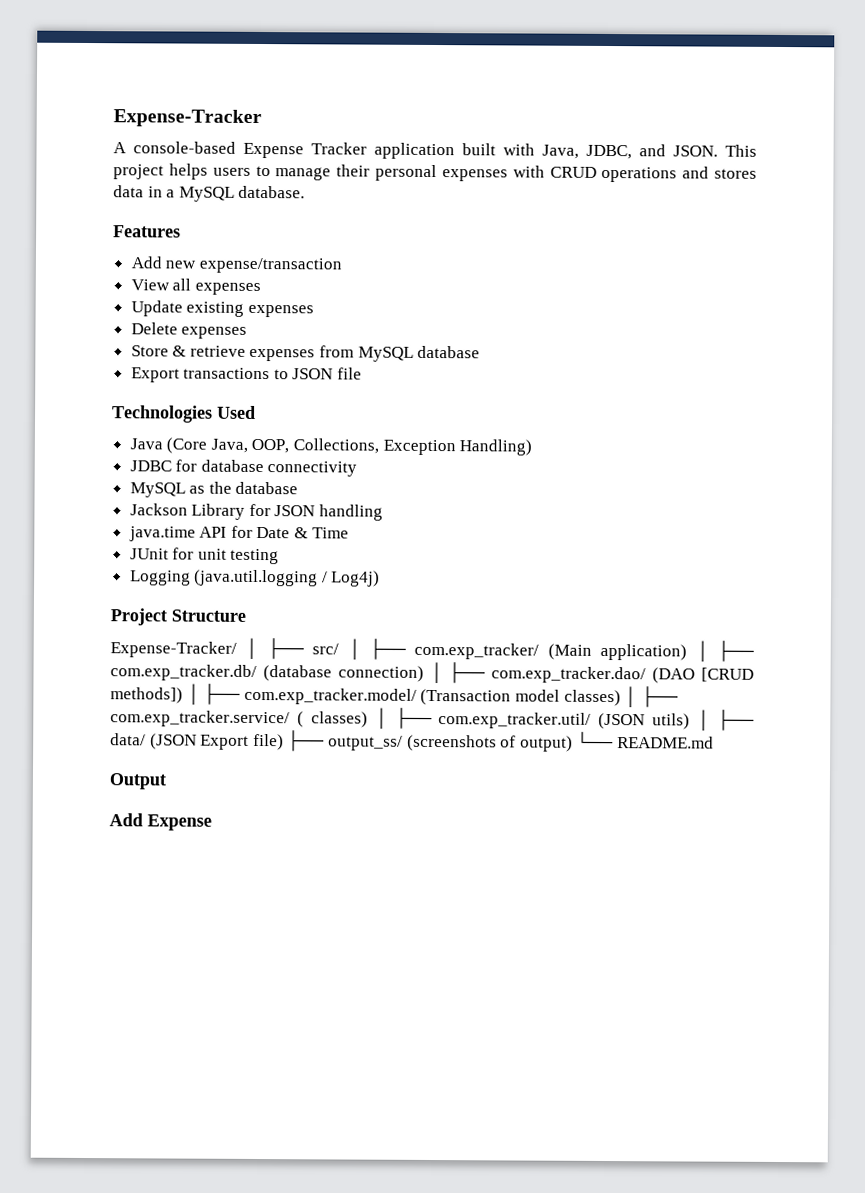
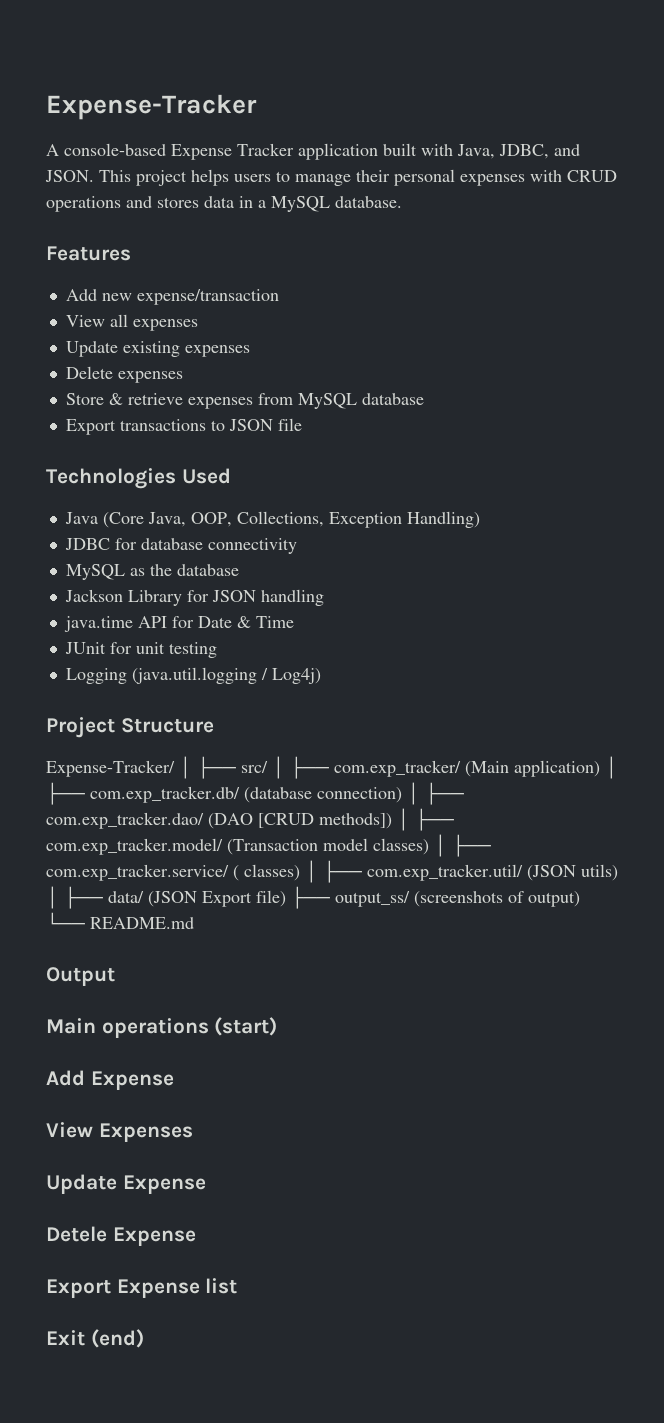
+ Main operations (start)
+ View Expenses
+ Update Expense
+ Detele Expense
+ Export Expense list
+ Exit (end)

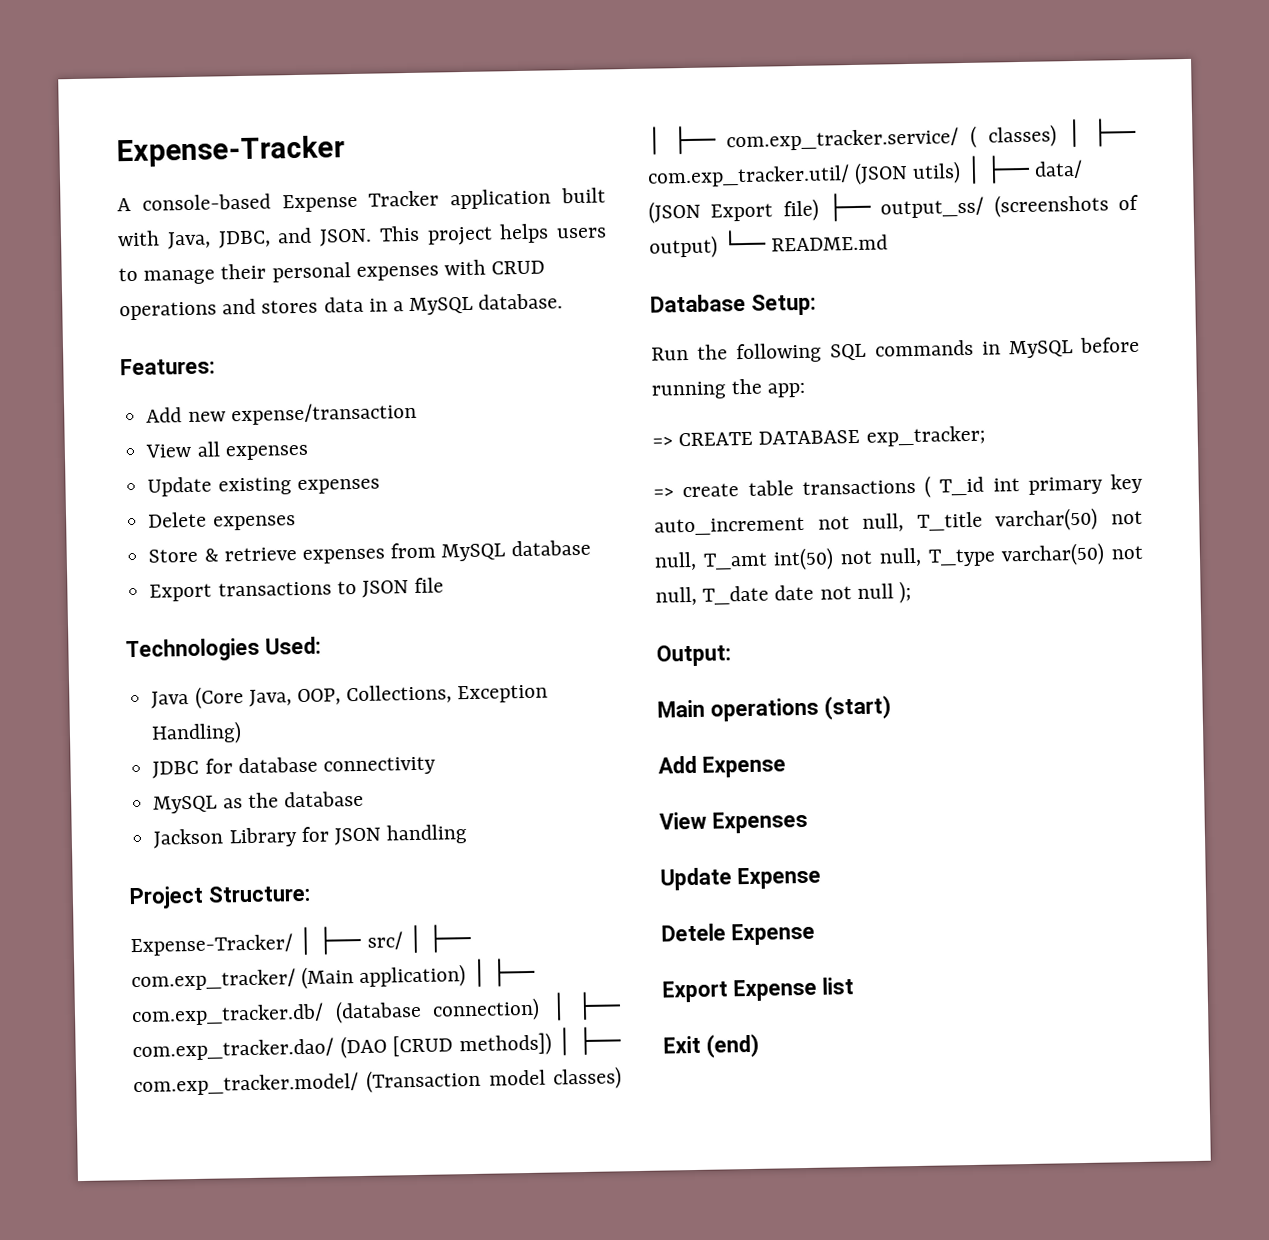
- Features
+ Features:
- Technologies Used
+ Technologies Used:
- java.time API for Date & Time
- JUnit for unit testing
- Logging (java.util.logging / Log4j)
- Project Structure
+ Project Structure:
- Output
+ Database Setup:
+ Run the following SQL commands in MySQL before running the app:
+ => CREATE DATABASE exp_tracker;
+ => create table transactions ( T_id int primary key auto_increment not null, T_title varchar(50) not null, T_amt int(50) not null, T_type varchar(50) not null, T_date date not null );
+ Output:

